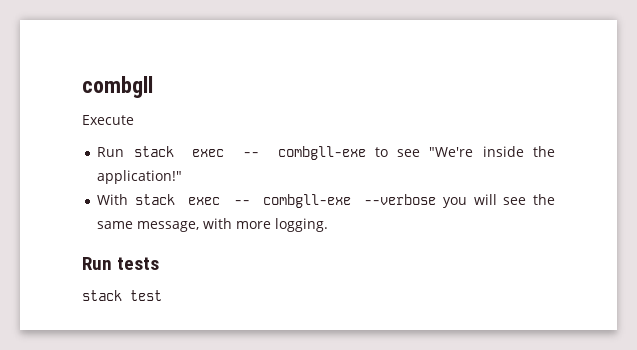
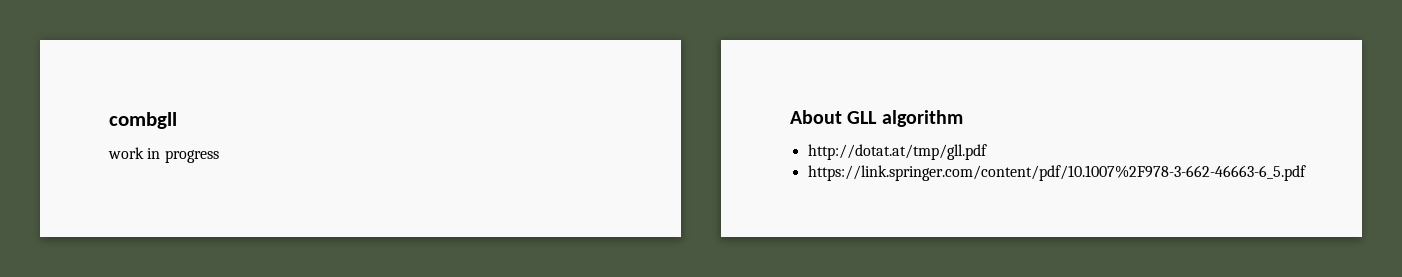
- Execute
- Run stack exec -- combgll-exe to see "We're inside the application!"
- With stack exec -- combgll-exe --verbose you will see the same message, with more logging.
- Run tests
- stack test
+ work in progress
+ About GLL algorithm
+ http://dotat.at/tmp/gll.pdf
+ https://link.springer.com/content/pdf/10.1007%2F978-3-662-46663-6_5.pdf

